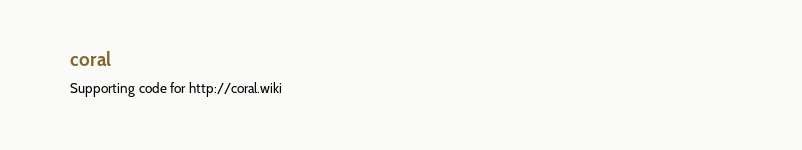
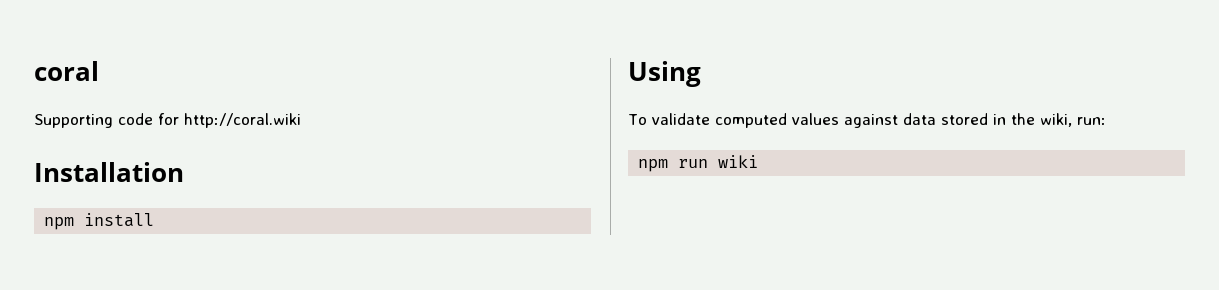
+ Installation
+ npm install
+ Using
+ To validate computed values against data stored in the wiki, run:
+ npm run wiki

